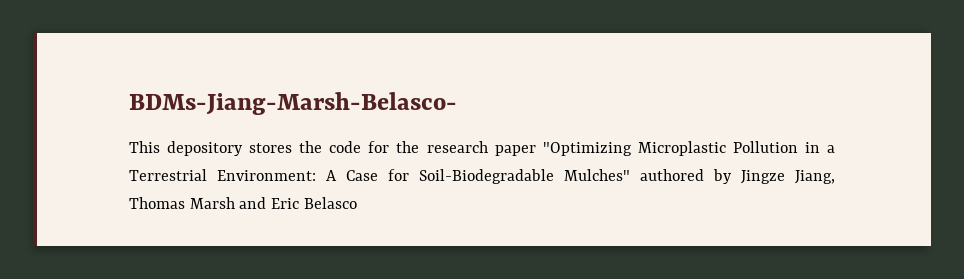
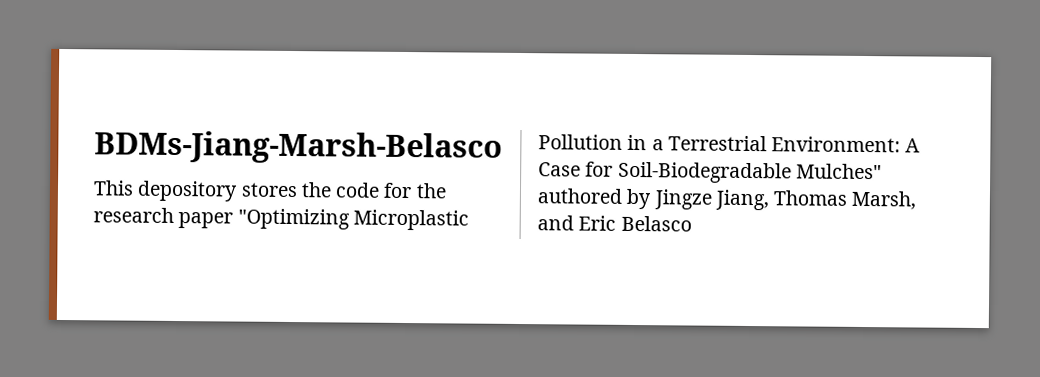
- BDMs-Jiang-Marsh-Belasco-
+ BDMs-Jiang-Marsh-Belasco
- This depository stores the code for the research paper "Optimizing Microplastic Pollution in a Terrestrial Environment: A Case for Soil-Biodegradable Mulches" authored by Jingze Jiang, Thomas Marsh and Eric Belasco
+ This depository stores the code for the research paper "Optimizing Microplastic Pollution in a Terrestrial Environment: A Case for Soil-Biodegradable Mulches" authored by Jingze Jiang, Thomas Marsh, and Eric Belasco

